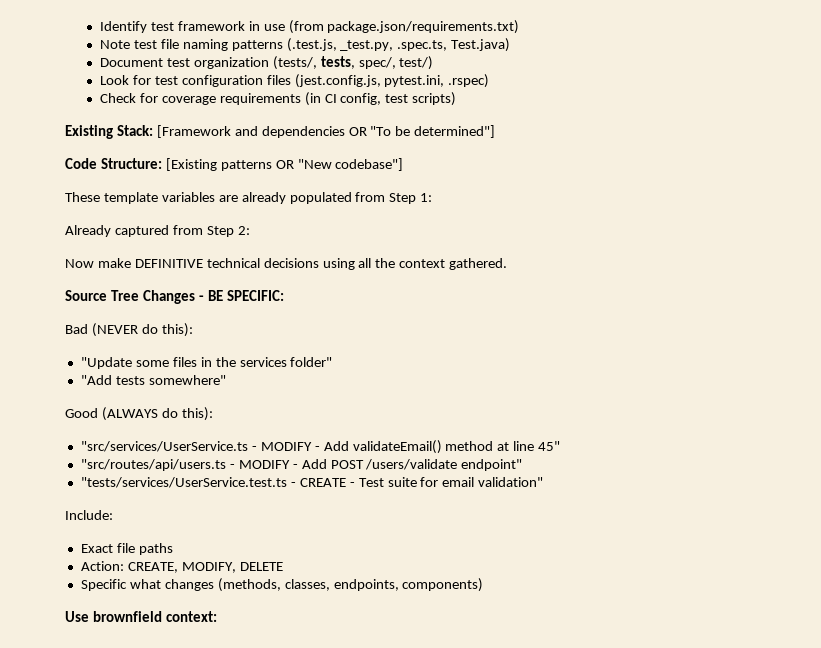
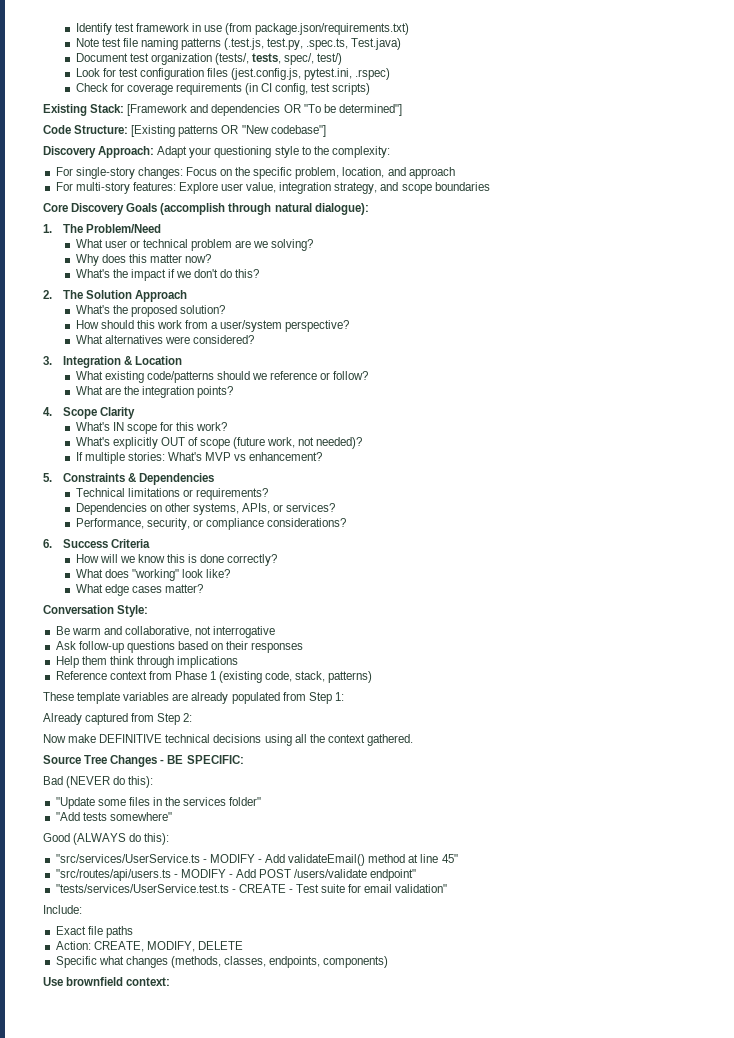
- Note test file naming patterns (.test.js, _test.py, .spec.ts, Test.java)
+ Note test file naming patterns (.test.js, test.py, .spec.ts, Test.java)
+ Discovery Approach: Adapt your questioning style to the complexity:
+ For single-story changes: Focus on the specific problem, location, and approach
+ For multi-story features: Explore user value, integration strategy, and scope boundaries
+ Core Discovery Goals (accomplish through natural dialogue):
+ 1. The Problem/Need
+ What user or technical problem are we solving?
+ Why does this matter now?
+ What's the impact if we don't do this?
+ 2. The Solution Approach
+ What's the proposed solution?
+ How should this work from a user/system perspective?
+ What alternatives were considered?
+ 3. Integration & Location
+ What existing code/patterns should we reference or follow?
+ What are the integration points?
+ 4. Scope Clarity
+ What's IN scope for this work?
+ What's explicitly OUT of scope (future work, not needed)?
+ If multiple stories: What's MVP vs enhancement?
+ 5. Constraints & Dependencies
+ Technical limitations or requirements?
+ Dependencies on other systems, APIs, or services?
+ Performance, security, or compliance considerations?
+ 6. Success Criteria
+ How will we know this is done correctly?
+ What does "working" look like?
+ What edge cases matter?
+ Conversation Style:
+ Be warm and collaborative, not interrogative
+ Ask follow-up questions based on their responses
+ Help them think through implications
+ Reference context from Phase 1 (existing code, stack, patterns)

